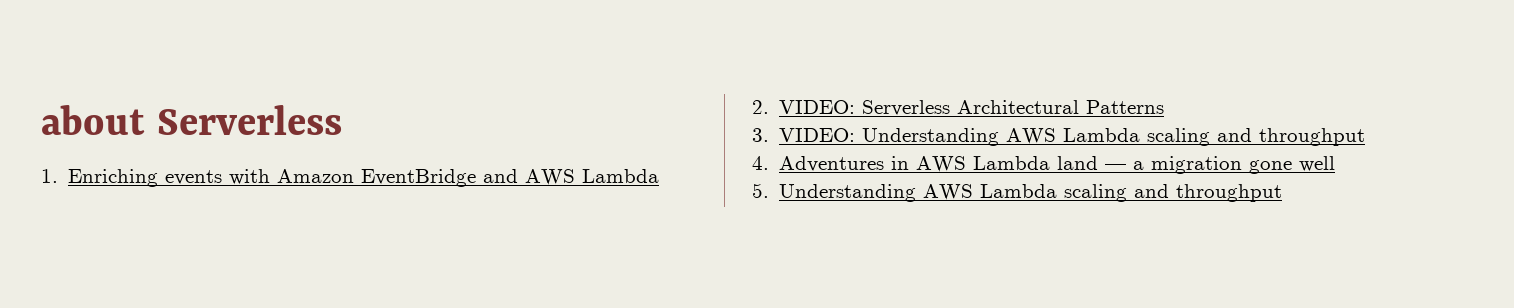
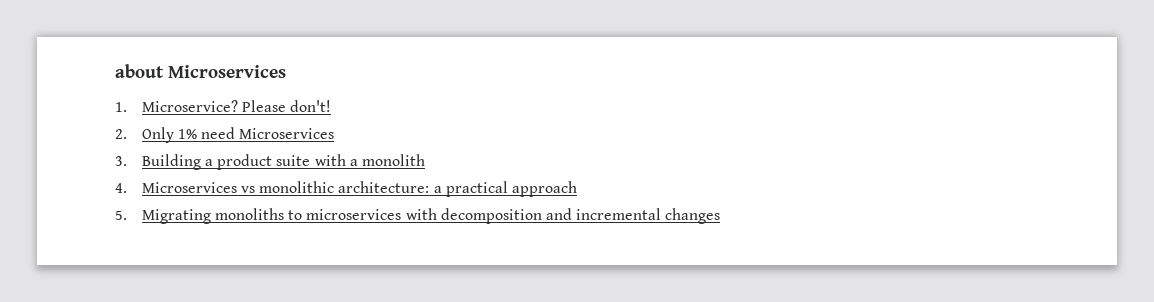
- about Serverless
+ about Microservices
- 1. Enriching events with Amazon EventBridge and AWS Lambda
- 2. VIDEO: Serverless Architectural Patterns
- 3. VIDEO: Understanding AWS Lambda scaling and throughput
- 4. Adventures in AWS Lambda land — a migration gone well
- 5. Understanding AWS Lambda scaling and throughput
+ 1. Microservice? Please don't!
+ 2. Only 1% need Microservices
+ 3. Building a product suite with a monolith
+ 4. Microservices vs monolithic architecture: a practical approach
+ 5. Migrating monoliths to microservices with decomposition and incremental changes

